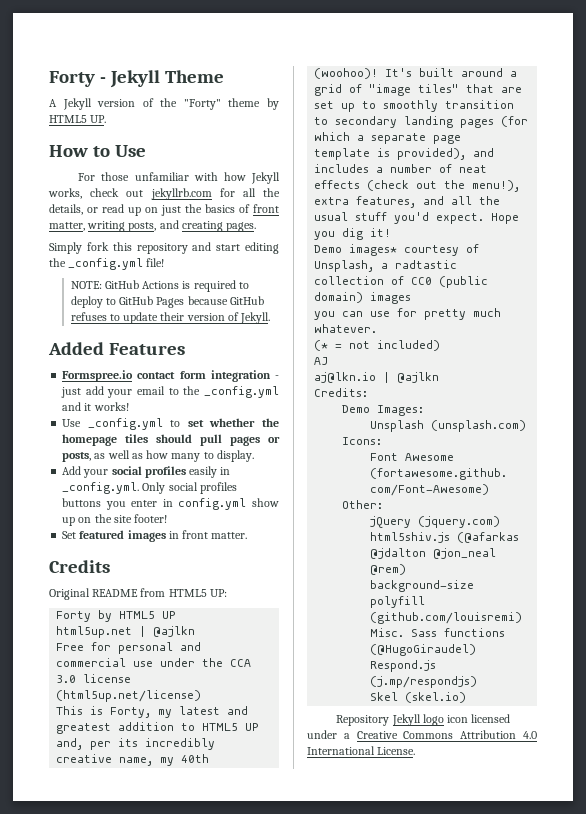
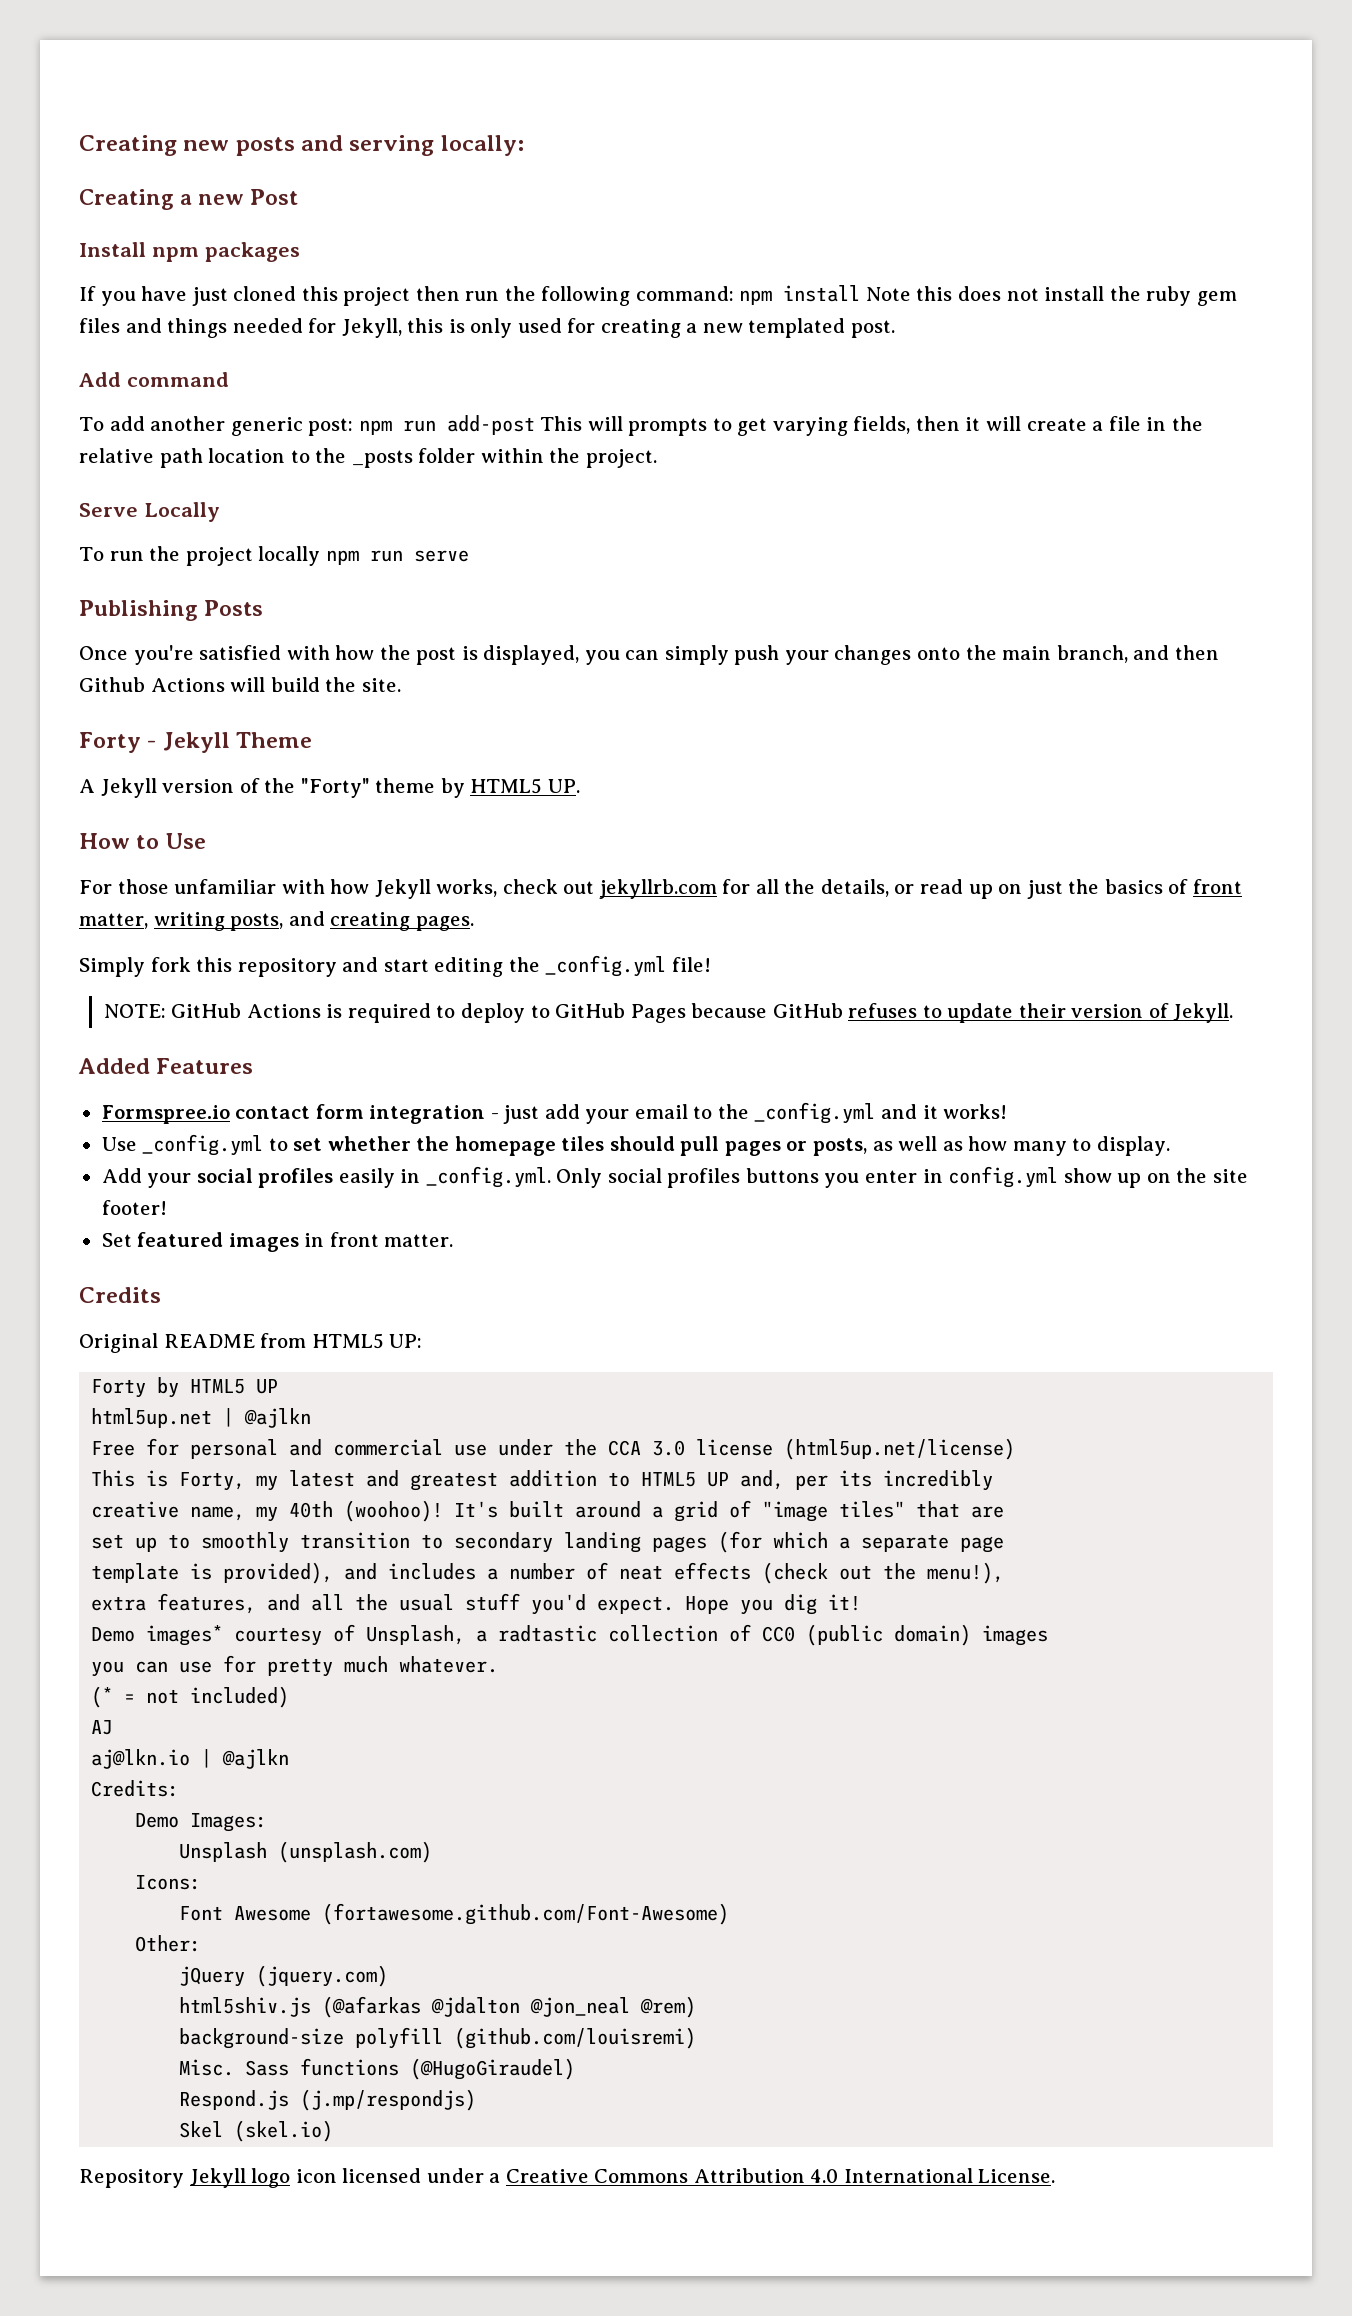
+ Creating new posts and serving locally:
+ Creating a new Post
+ Install npm packages
+ If you have just cloned this project then run the following command: npm install Note this does not install the ruby gem files and things needed for Jekyll, this is only used for creating a new templated post.
+ Add command
+ To add another generic post: npm run add-post This will prompts to get varying fields, then it will create a file in the relative path location to the _posts folder within the project.
+ Serve Locally
+ To run the project locally npm run serve
+ Publishing Posts
+ Once you're satisfied with how the post is displayed, you can simply push your changes onto the main branch, and then Github Actions will build the site.

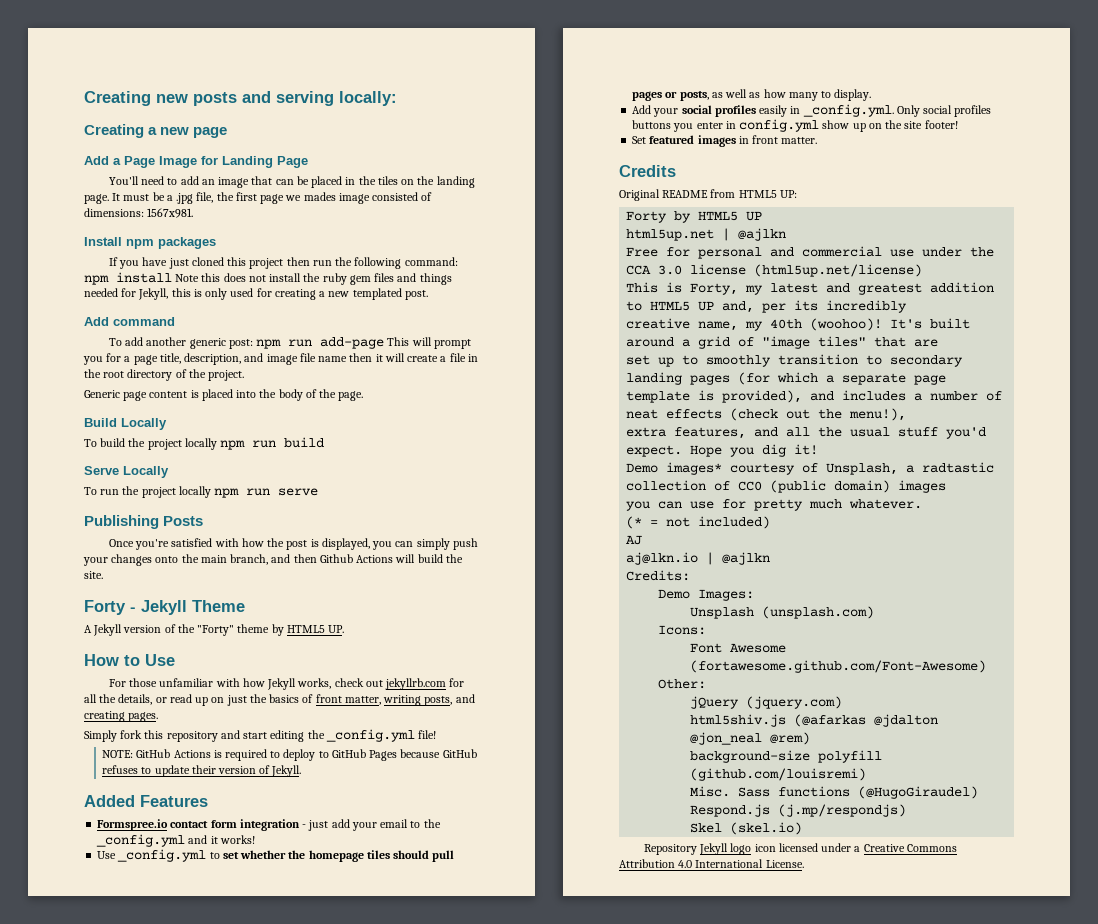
- Creating a new Post
+ Creating a new page
+ Add a Page Image for Landing Page
+ You'll need to add an image that can be placed in the tiles on the landing page. It must be a .jpg file, the first page we mades image consisted of dimensions: 1567x981.
- To add another generic post: npm run add-post This will prompts to get varying fields, then it will create a file in the relative path location to the _posts folder within the project.
+ To add another generic post: npm run add-page This will prompt you for a page title, description, and image file name then it will create a file in the root directory of the project.
+ Generic page content is placed into the body of the page.
+ Build Locally
+ To build the project locally npm run build

